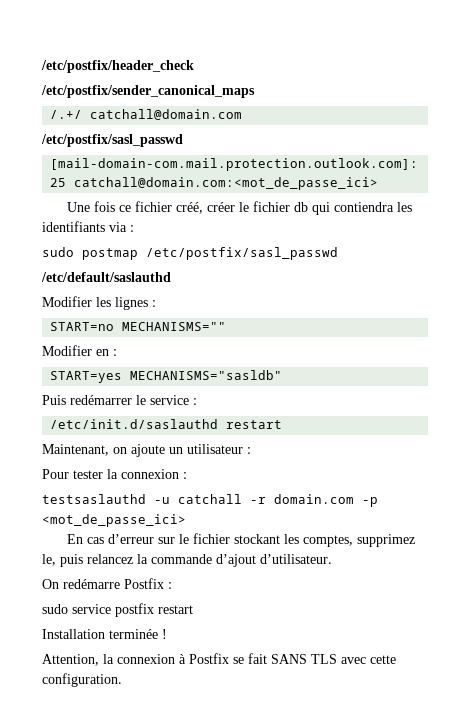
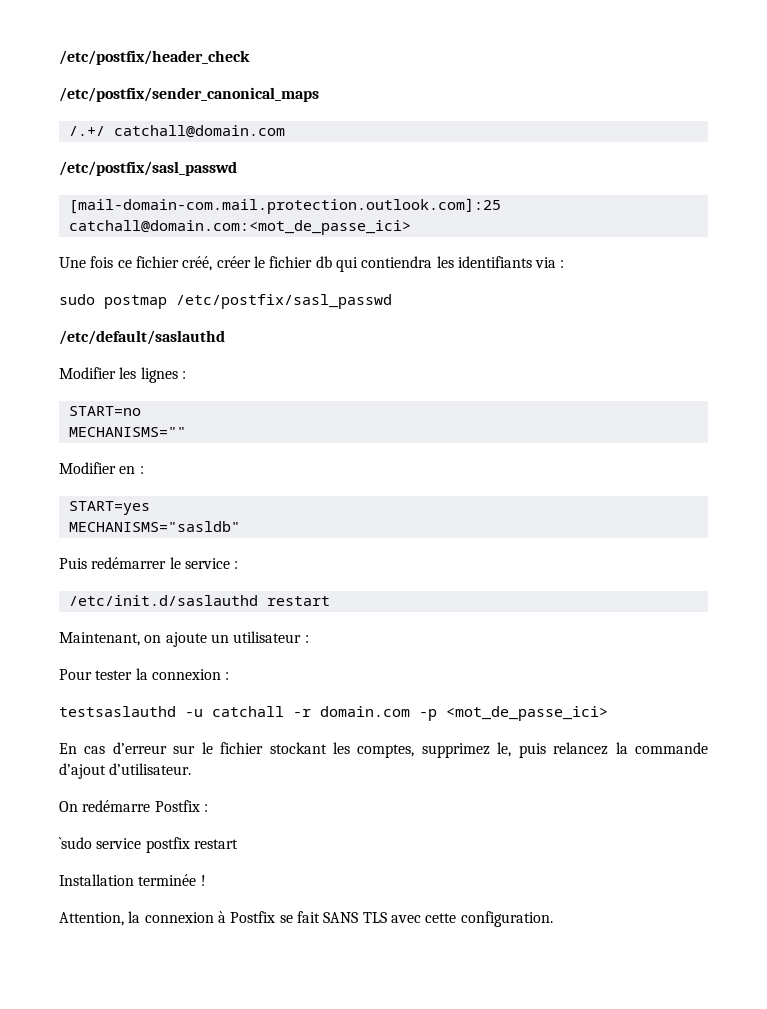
- START=no MECHANISMS=""
+ START=no
+ MECHANISMS=""
- START=yes MECHANISMS="sasldb"
+ START=yes
+ MECHANISMS="sasldb"
- sudo service postfix restart
+ `sudo service postfix restart

